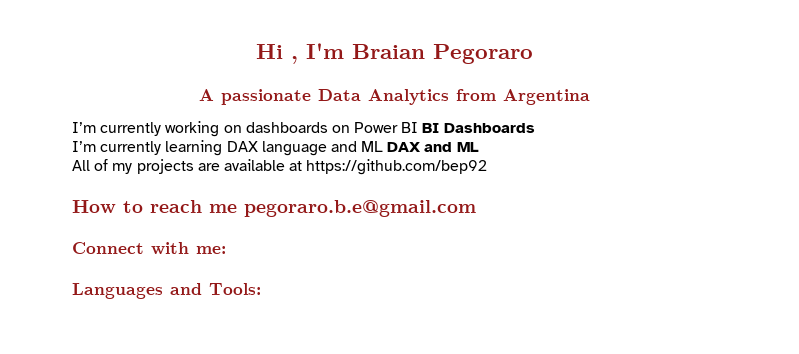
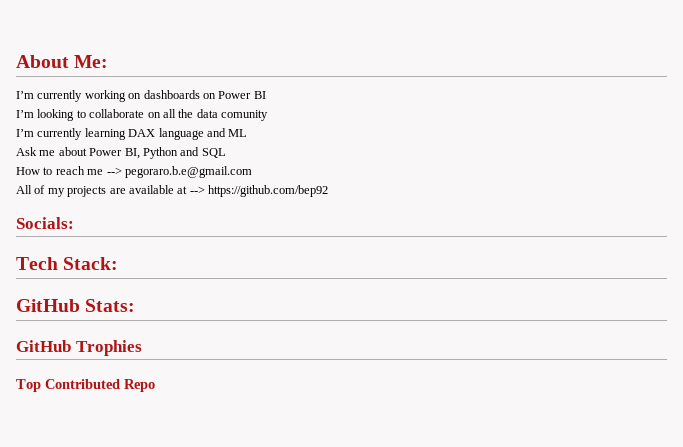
- Hi , I'm Braian Pegoraro
- A passionate Data Analytics from Argentina
+ About Me:
- I’m currently working on dashboards on Power BI BI Dashboards
+ I’m currently working on dashboards on Power BI
+ I’m looking to collaborate on all the data comunity
- I’m currently learning DAX language and ML DAX and ML
+ I’m currently learning DAX language and ML
+ Ask me about Power BI, Python and SQL
+ How to reach me --> pegoraro.b.e@gmail.com
- All of my projects are available at https://github.com/bep92
+ All of my projects are available at --> https://github.com/bep92
- How to reach me pegoraro.b.e@gmail.com
- Connect with me:
- Languages and Tools:
+ Socials:
+ Tech Stack:
+ GitHub Stats:
+ GitHub Trophies
+ Top Contributed Repo

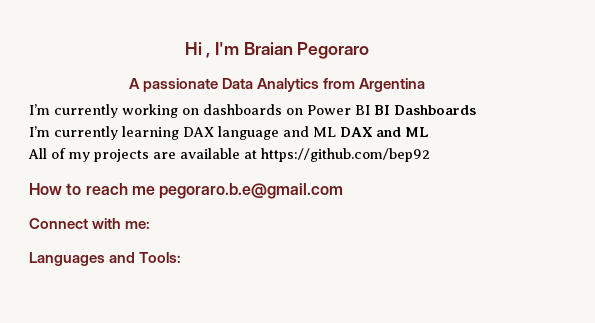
- About Me:
+ Hi , I'm Braian Pegoraro
+ A passionate Data Analytics from Argentina
- I’m currently working on dashboards on Power BI
- I’m looking to collaborate on all the data comunity
+ I’m currently working on dashboards on Power BI BI Dashboards
- I’m currently learning DAX language and ML
- Ask me about Power BI, Python and SQL
- How to reach me --> pegoraro.b.e@gmail.com
+ I’m currently learning DAX language and ML DAX and ML
- All of my projects are available at --> https://github.com/bep92
+ All of my projects are available at https://github.com/bep92
- Socials:
- Tech Stack:
- GitHub Stats:
- GitHub Trophies
- Top Contributed Repo
+ How to reach me pegoraro.b.e@gmail.com
+ Connect with me:
+ Languages and Tools:

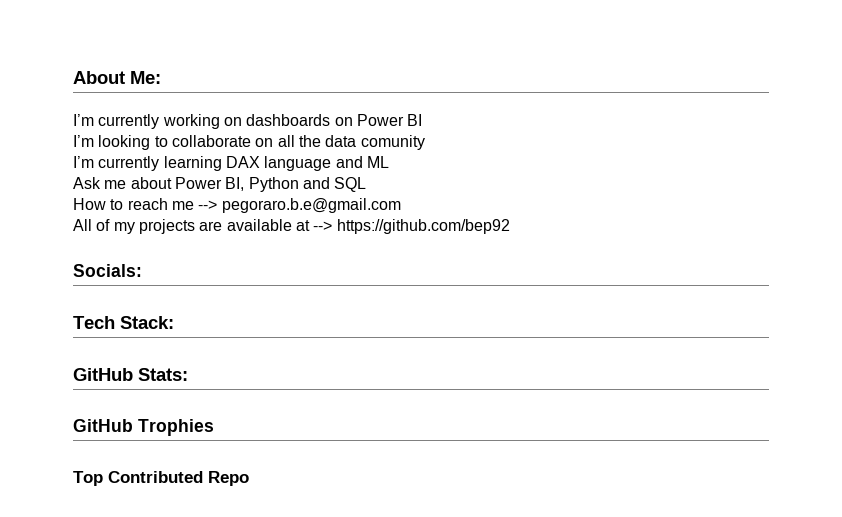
- Hi , I'm Braian Pegoraro
- A passionate Data Analytics from Argentina
+ About Me:
- I’m currently working on dashboards on Power BI BI Dashboards
+ I’m currently working on dashboards on Power BI
+ I’m looking to collaborate on all the data comunity
- I’m currently learning DAX language and ML DAX and ML
+ I’m currently learning DAX language and ML
+ Ask me about Power BI, Python and SQL
+ How to reach me --> pegoraro.b.e@gmail.com
- All of my projects are available at https://github.com/bep92
+ All of my projects are available at --> https://github.com/bep92
- How to reach me pegoraro.b.e@gmail.com
- Connect with me:
- Languages and Tools:
+ Socials:
+ Tech Stack:
+ GitHub Stats:
+ GitHub Trophies
+ Top Contributed Repo

